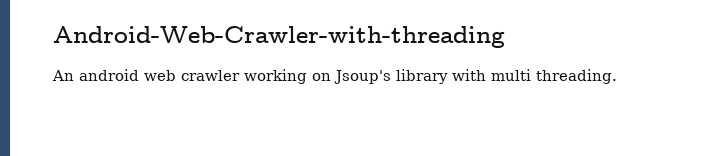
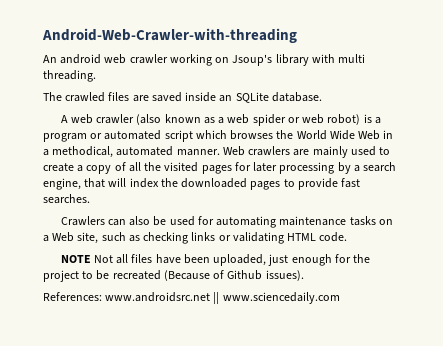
+ The crawled files are saved inside an SQLite database.
+ A web crawler (also known as a web spider or web robot) is a program or automated script which browses the World Wide Web in a methodical, automated manner. Web crawlers are mainly used to create a copy of all the visited pages for later processing by a search engine, that will index the downloaded pages to provide fast searches.
+ Crawlers can also be used for automating maintenance tasks on a Web site, such as checking links or validating HTML code.
+ NOTE Not all files have been uploaded, just enough for the project to be recreated (Because of Github issues).
+ References: www.androidsrc.net || www.sciencedaily.com

